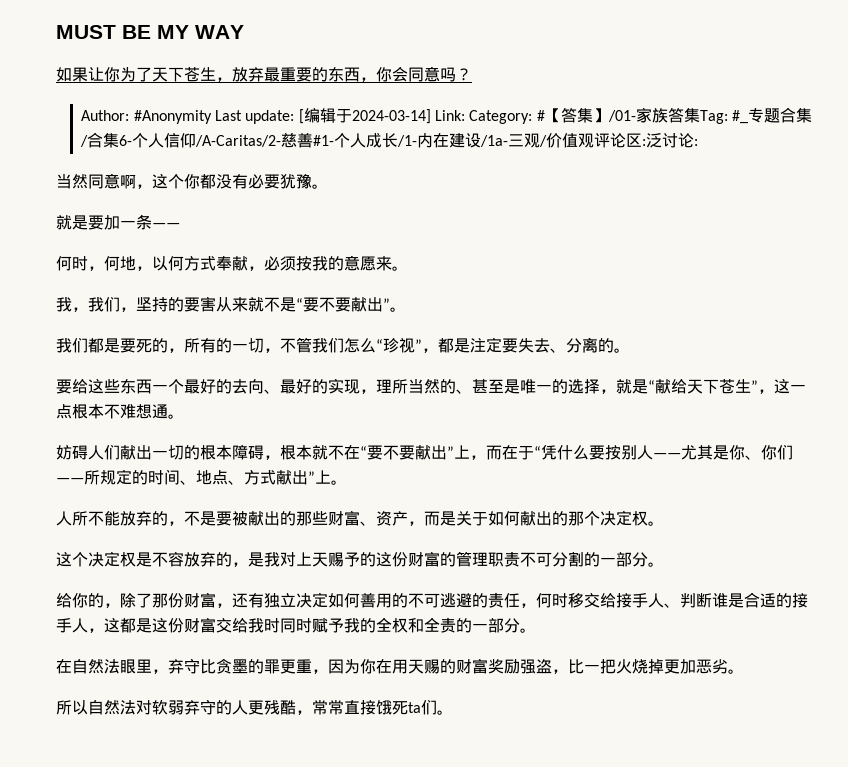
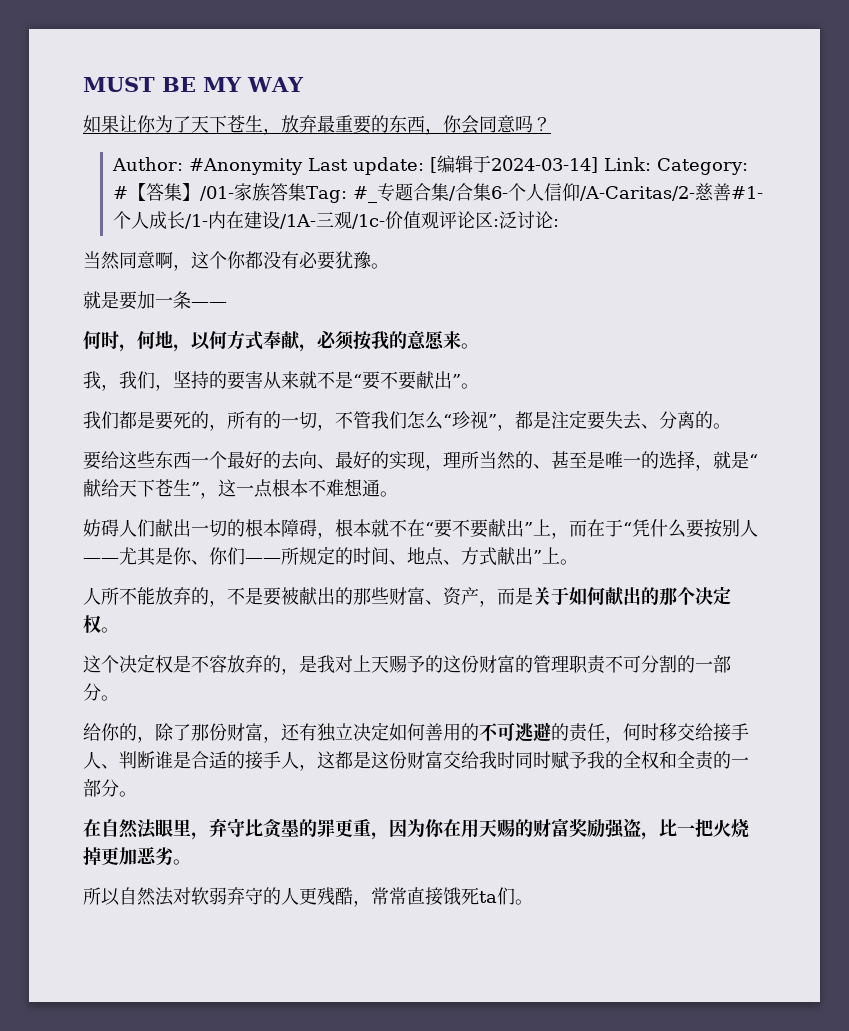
- Author: #Anonymity Last update: [编辑于2024-03-14] Link: Category: #【答集】/01-家族答集Tag: #_专题合集/合集6-个人信仰/A-Caritas/2-慈善#1-个人成长/1-内在建设/1a-三观/价值观评论区:泛讨论:
+ Author: #Anonymity Last update: [编辑于2024-03-14] Link: Category: #【答集】/01-家族答集Tag: #_专题合集/合集6-个人信仰/A-Caritas/2-慈善#1-个人成长/1-内在建设/1A-三观/1c-价值观评论区:泛讨论:

